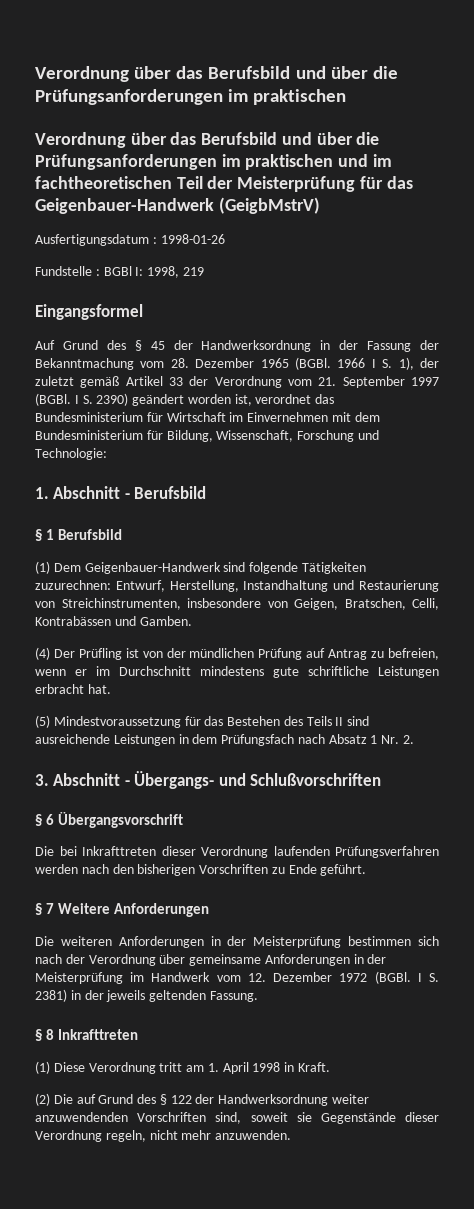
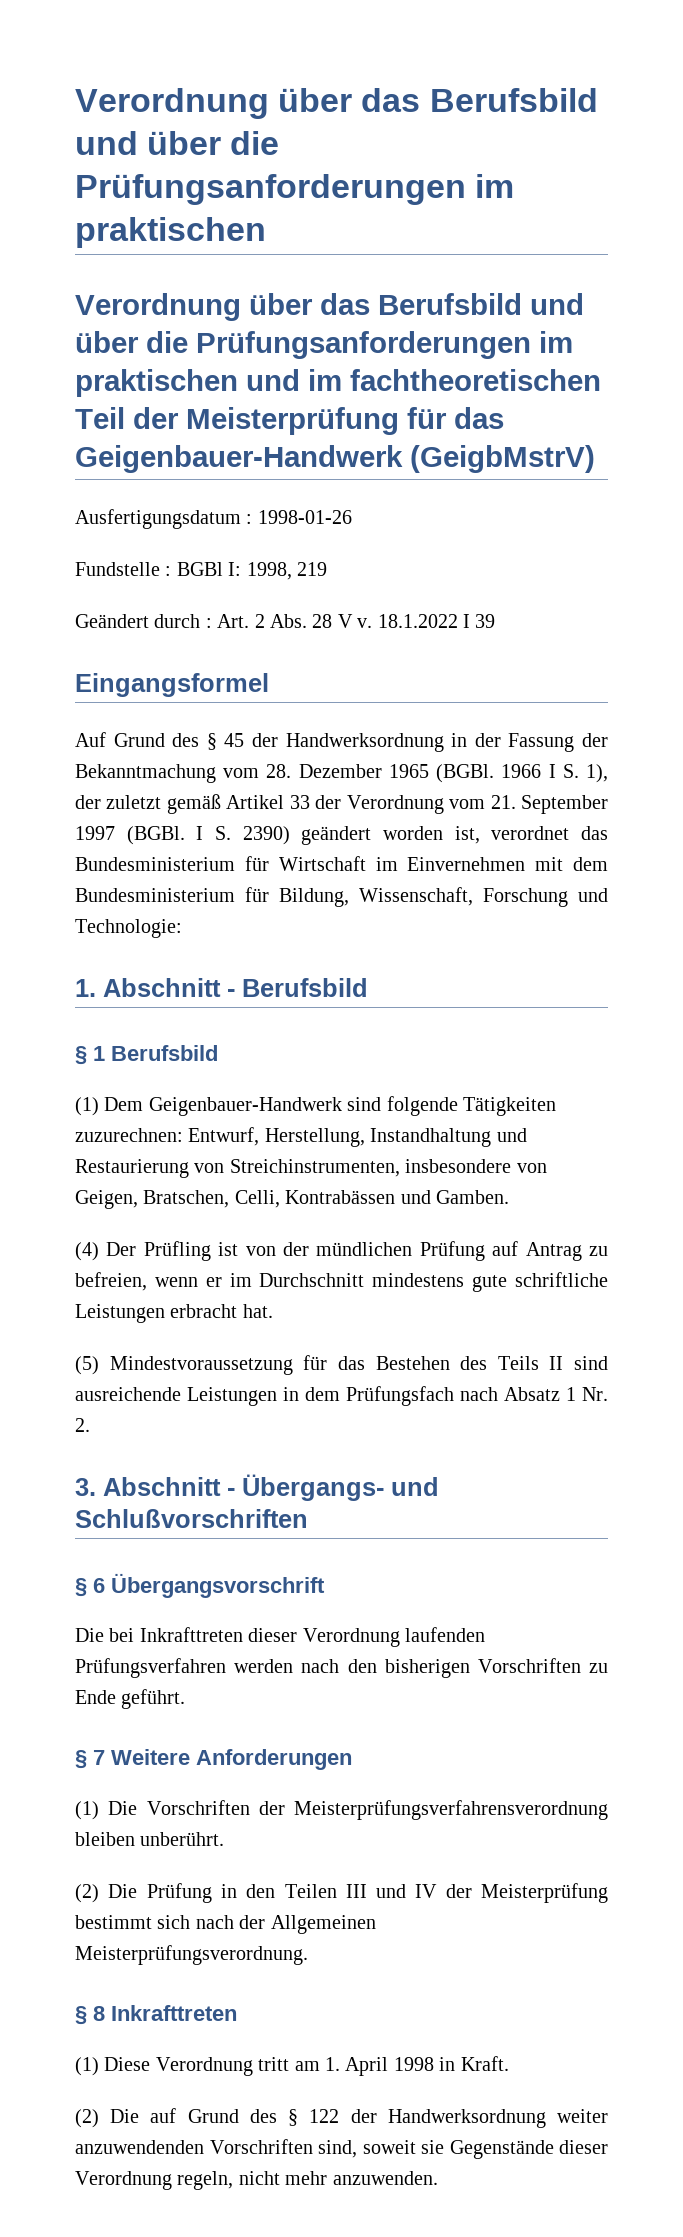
+ Geändert durch : Art. 2 Abs. 28 V v. 18.1.2022 I 39
- Die weiteren Anforderungen in der Meisterprüfung bestimmen sich nach der Verordnung über gemeinsame Anforderungen in der Meisterprüfung im Handwerk vom 12. Dezember 1972 (BGBl. I S. 2381) in der jeweils geltenden Fassung.
+ (1) Die Vorschriften der Meisterprüfungsverfahrensverordnung bleiben unberührt.
+ (2) Die Prüfung in den Teilen III und IV der Meisterprüfung bestimmt sich nach der Allgemeinen Meisterprüfungsverordnung.

